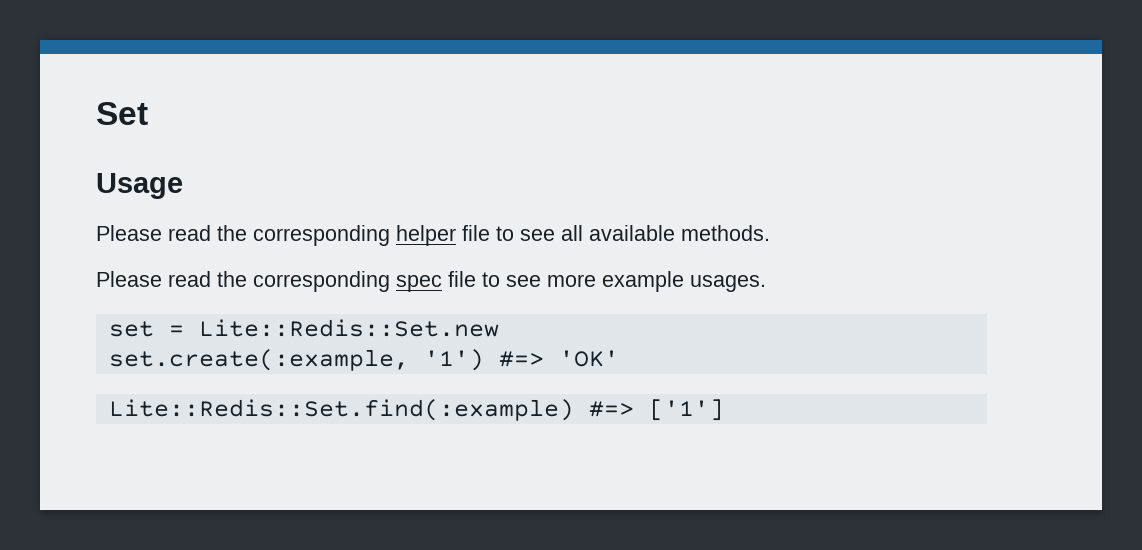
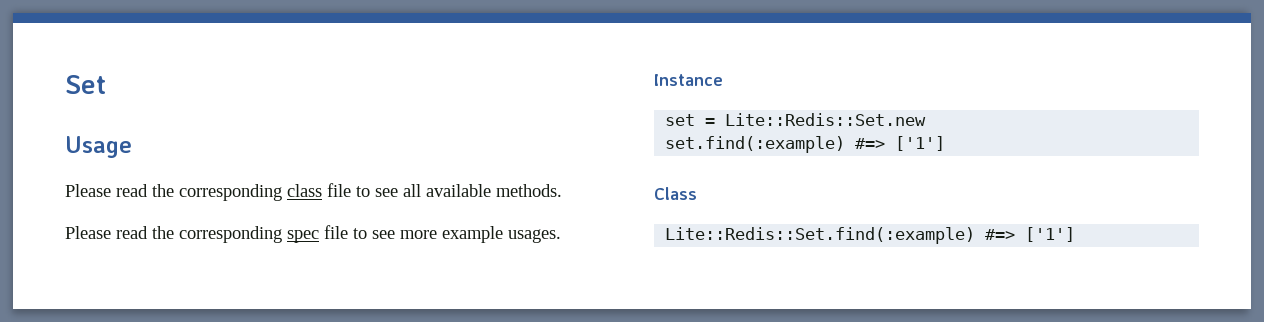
- Please read the corresponding helper file to see all available methods.
+ Please read the corresponding class file to see all available methods.
+ Instance
- set.create(:example, '1') #=> 'OK'
+ set.find(:example) #=> ['1']
+ Class

